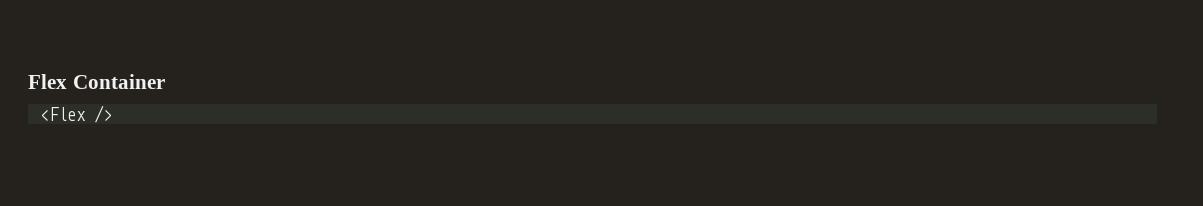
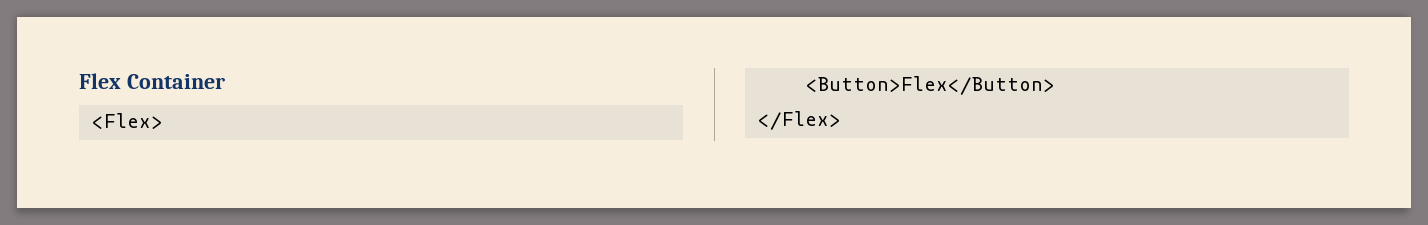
- <Flex />
+ <Flex>
+ <Button>Flex</Button>
+ </Flex>

